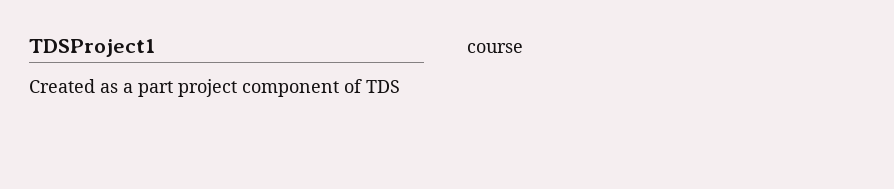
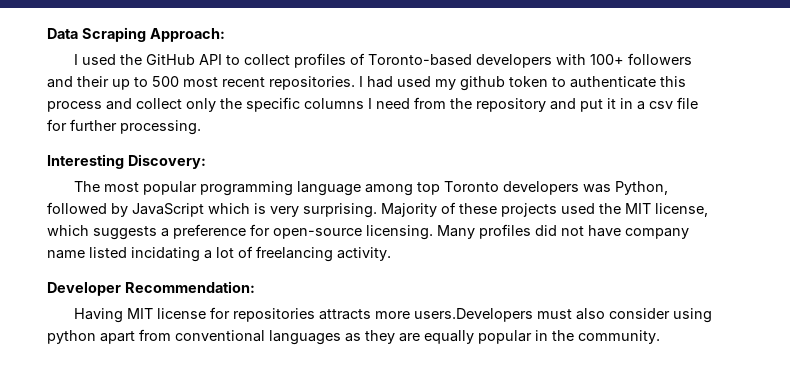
- TDSProject1
- Created as a part project component of TDS course
+ Data Scraping Approach:
+ I used the GitHub API to collect profiles of Toronto-based developers with 100+ followers and their up to 500 most recent repositories. I had used my github token to authenticate this process and collect only the specific columns I need from the repository and put it in a csv file for further processing.
+ Interesting Discovery:
+ The most popular programming language among top Toronto developers was Python, followed by JavaScript which is very surprising. Majority of these projects used the MIT license, which suggests a preference for open-source licensing. Many profiles did not have company name listed incidating a lot of freelancing activity.
+ Developer Recommendation:
+ Having MIT license for repositories attracts more users.Developers must also consider using python apart from conventional languages as they are equally popular in the community.

